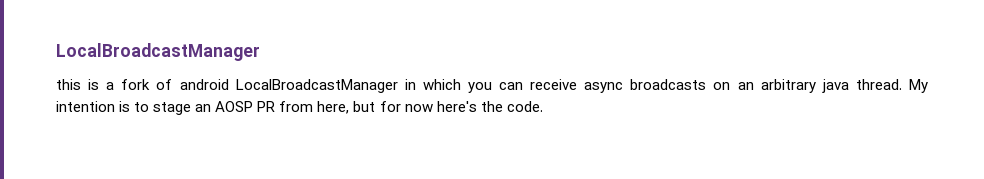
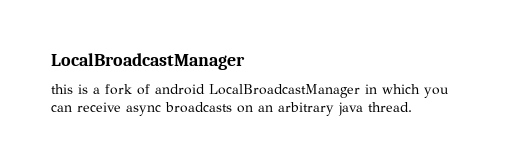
- My intention is to stage an AOSP PR from here, but for now here's the code.

